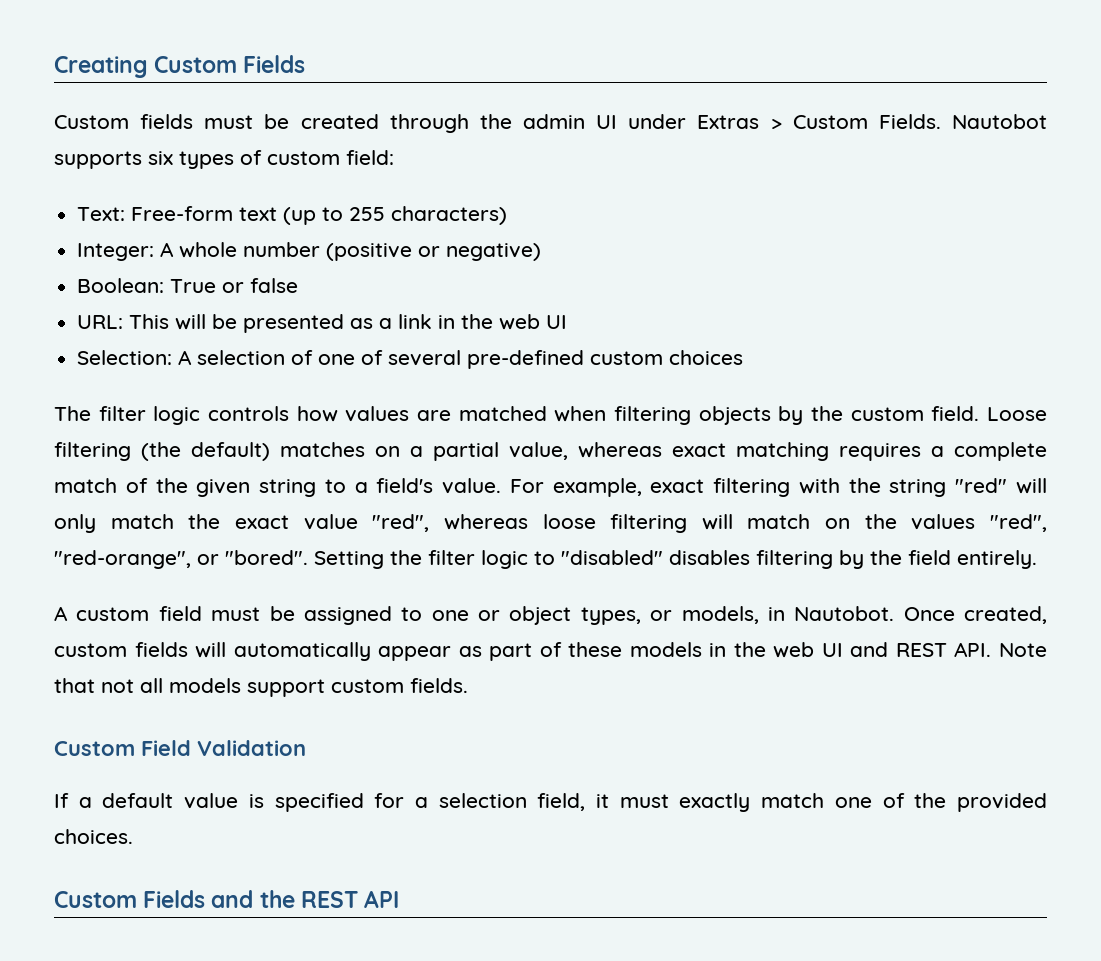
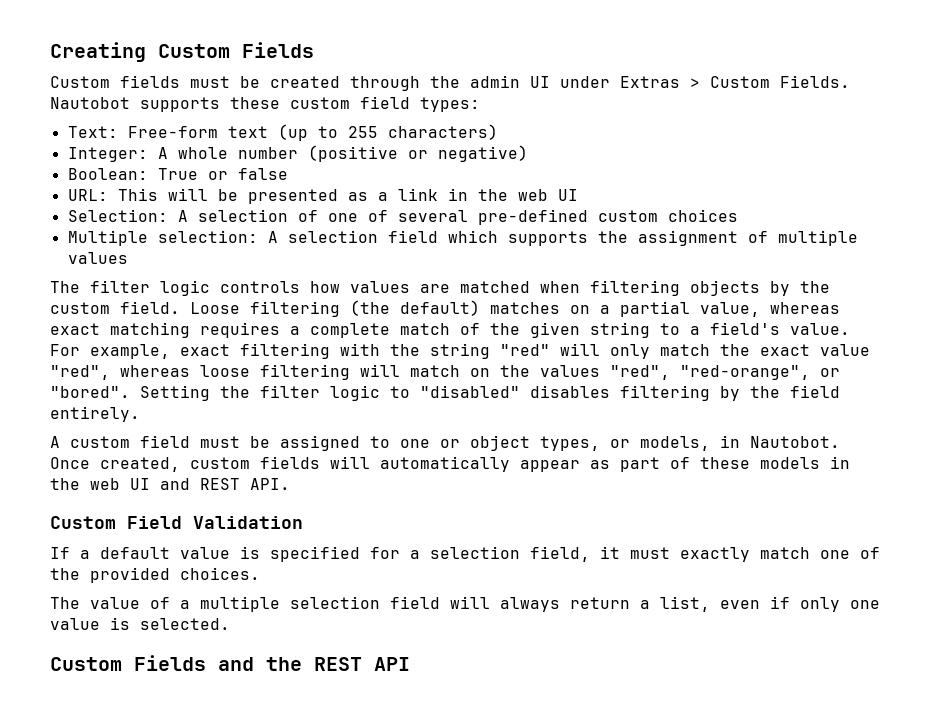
- Nautobot supports six types of custom field:
+ Nautobot supports these custom field types:
+ Multiple selection: A selection field which supports the assignment of multiple values
- Once created, custom fields will automatically appear as part of these models in the web UI and REST API. Note that not all models support custom fields.
+ Once created, custom fields will automatically appear as part of these models in the web UI and REST API.
+ The value of a multiple selection field will always return a list, even if only one value is selected.

